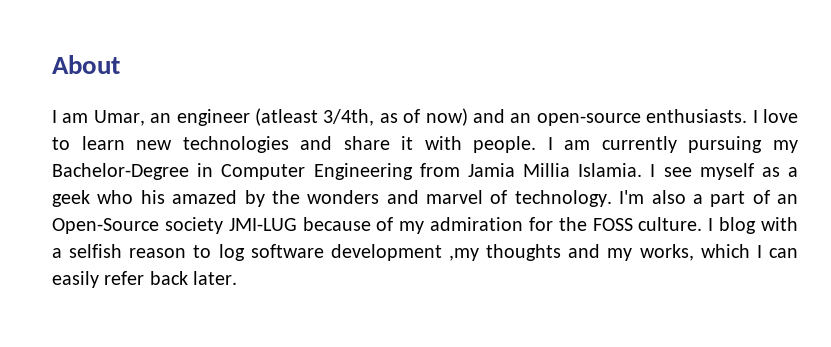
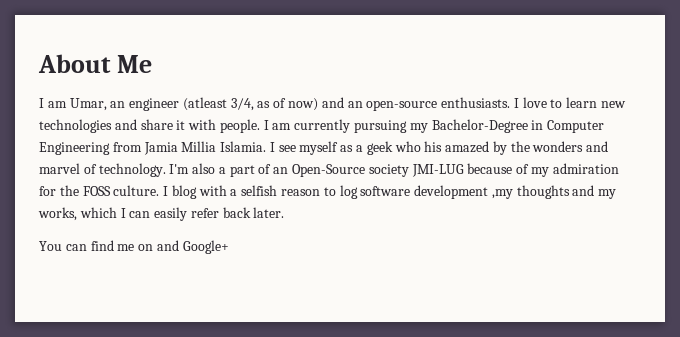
- About
+ About Me
- I am Umar, an engineer (atleast 3/4th, as of now) and an open-source enthusiasts.
+ I am Umar, an engineer (atleast 3/4, as of now) and an open-source enthusiasts.
+ You can find me on and Google+

